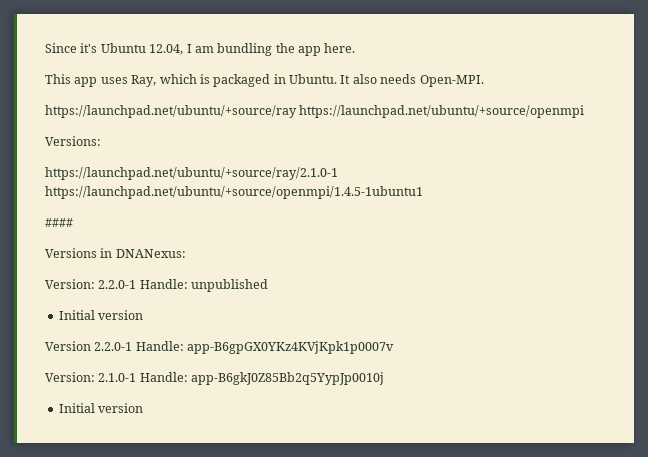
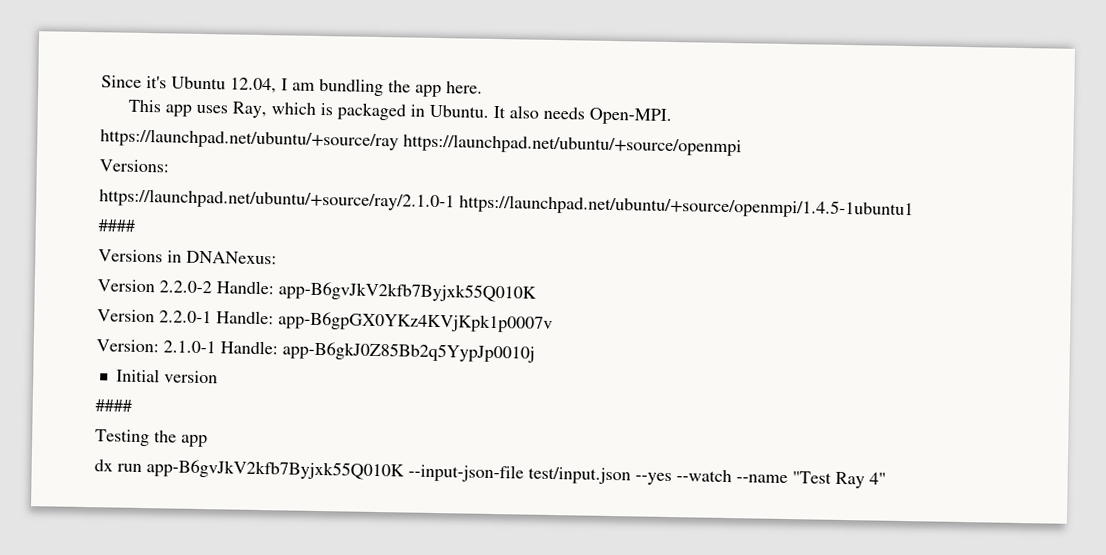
- Version: 2.2.0-1 Handle: unpublished
- Initial version
+ Version 2.2.0-2 Handle: app-B6gvJkV2kfb7Byjxk55Q010K
  Version: 2.1.0-1 Handle: app-B6gkJ0Z85Bb2q5YypJp0010j
  Initial version
+ ####
+ Testing the app
+ dx run app-B6gvJkV2kfb7Byjxk55Q010K --input-json-file test/input.json --yes --watch --name "Test Ray 4"

